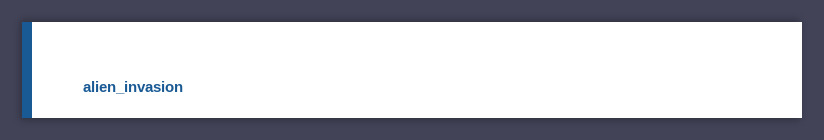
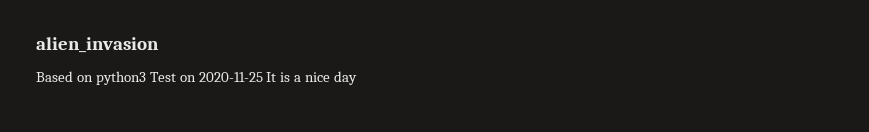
+ Based on python3 Test on 2020-11-25 It is a nice day

